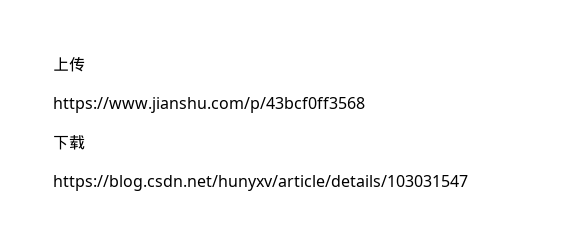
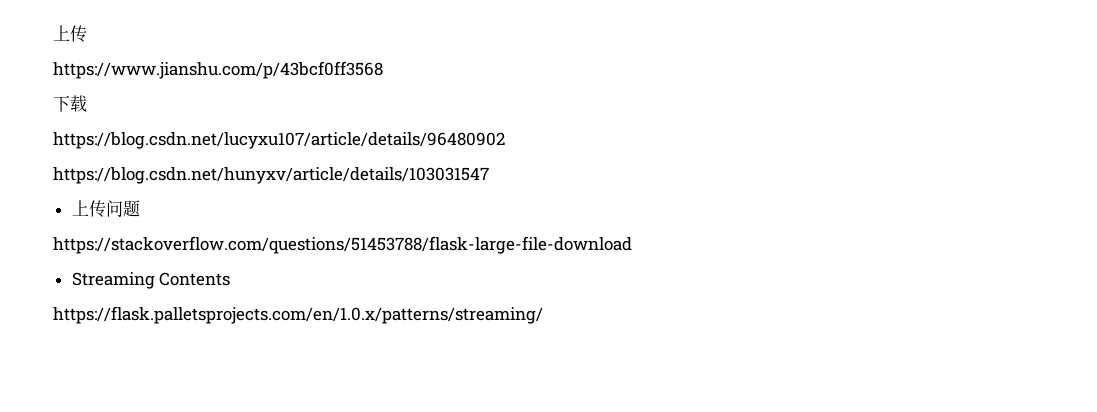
+ https://blog.csdn.net/lucyxu107/article/details/96480902
+ 上传问题
+ https://stackoverflow.com/questions/51453788/flask-large-file-download
+ Streaming Contents
+ https://flask.palletsprojects.com/en/1.0.x/patterns/streaming/

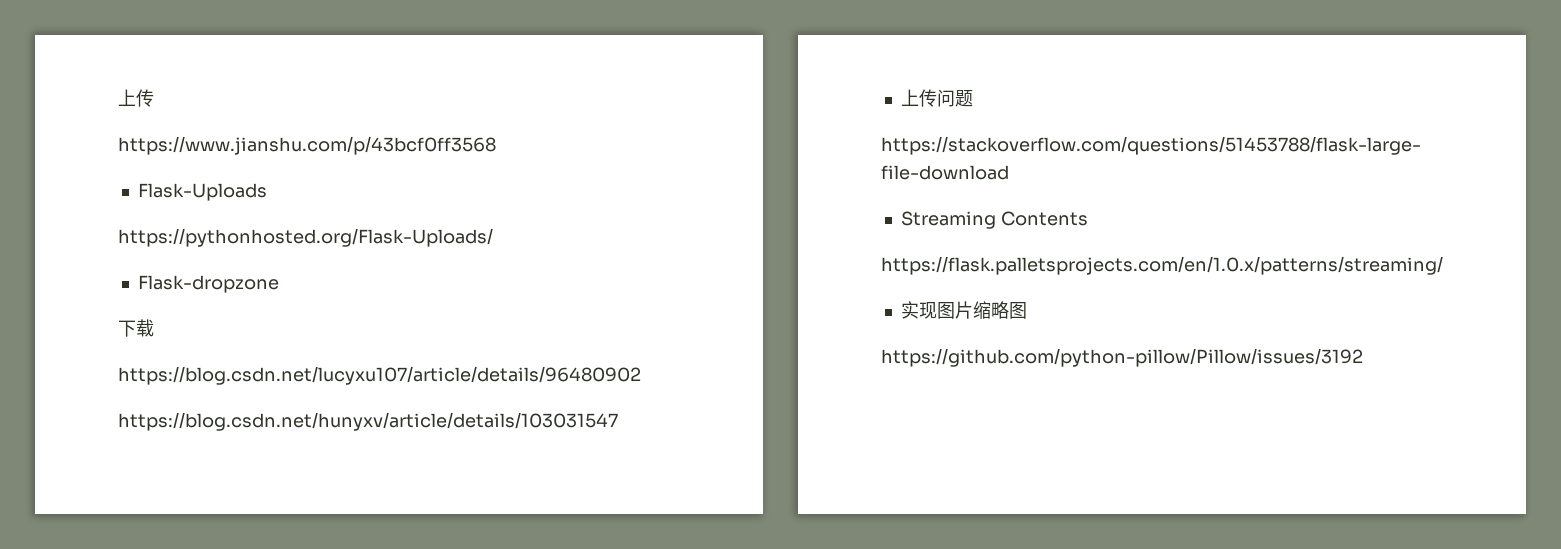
+ Flask-Uploads
+ https://pythonhosted.org/Flask-Uploads/
+ Flask-dropzone
+ 实现图片缩略图
+ https://github.com/python-pillow/Pillow/issues/3192

